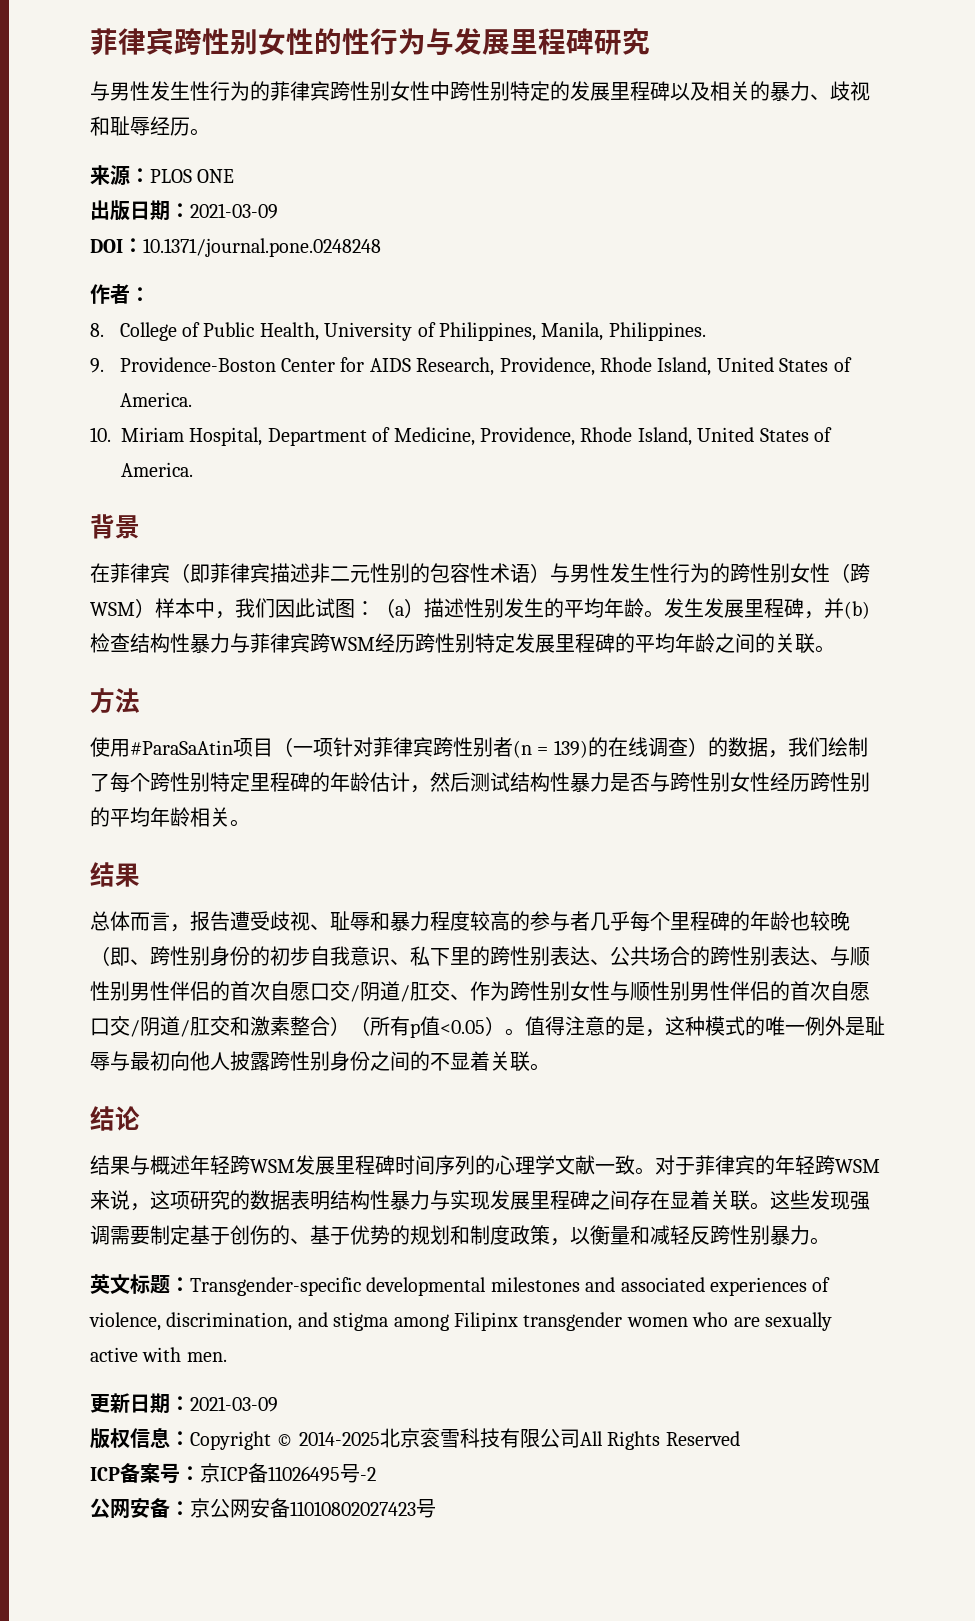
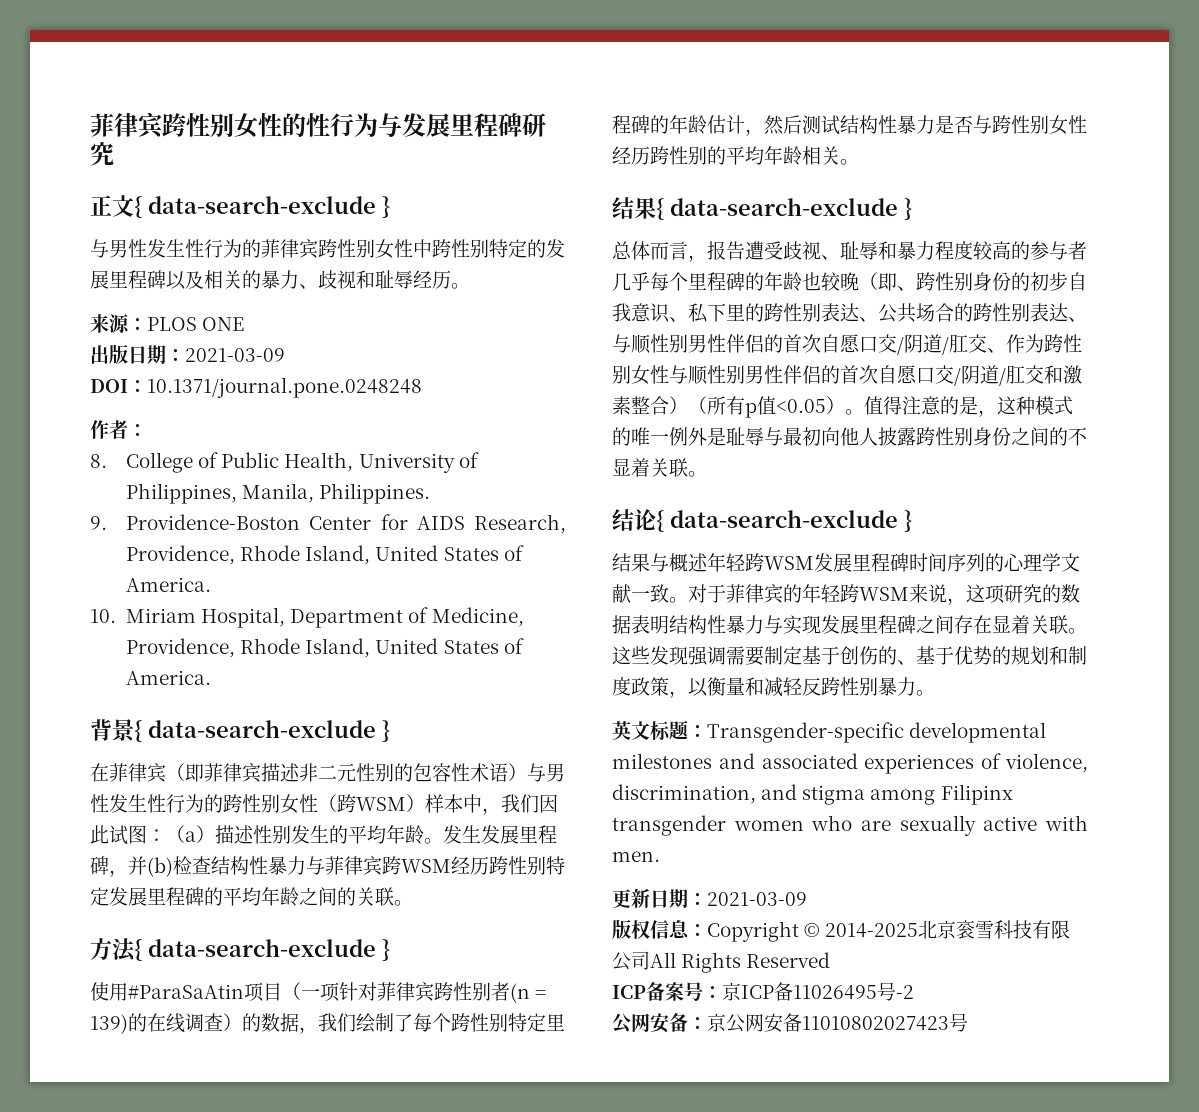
+ 正文{ data-search-exclude }
- 背景
+ 背景{ data-search-exclude }
- 方法
+ 方法{ data-search-exclude }
  使用#ParaSaAtin项目（一项针对菲律宾跨性别者(n = 139)的在线调查）的数据，我们绘制了每个跨性别特定里程碑的年龄估计，然后测试结构性暴力是否与跨性别女性经历跨性别的平均年龄相关。
- 结果
+ 结果{ data-search-exclude }
- 结论
+ 结论{ data-search-exclude }

